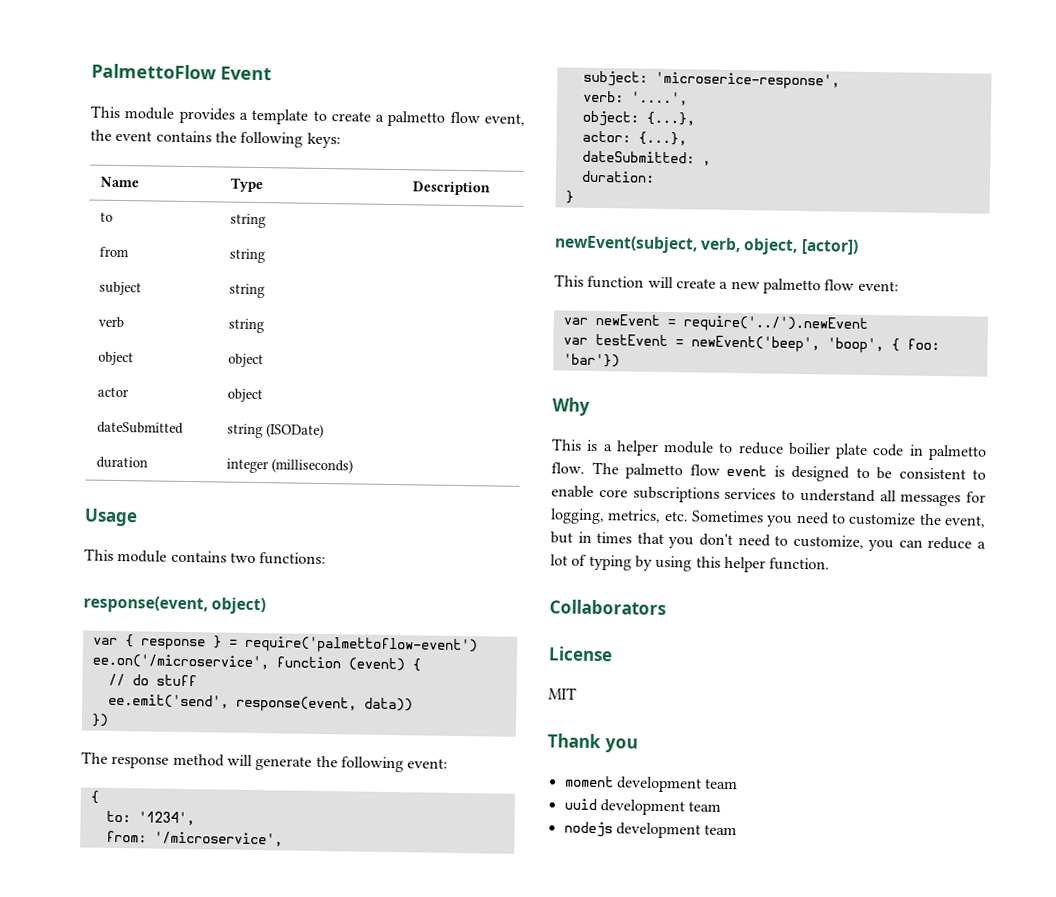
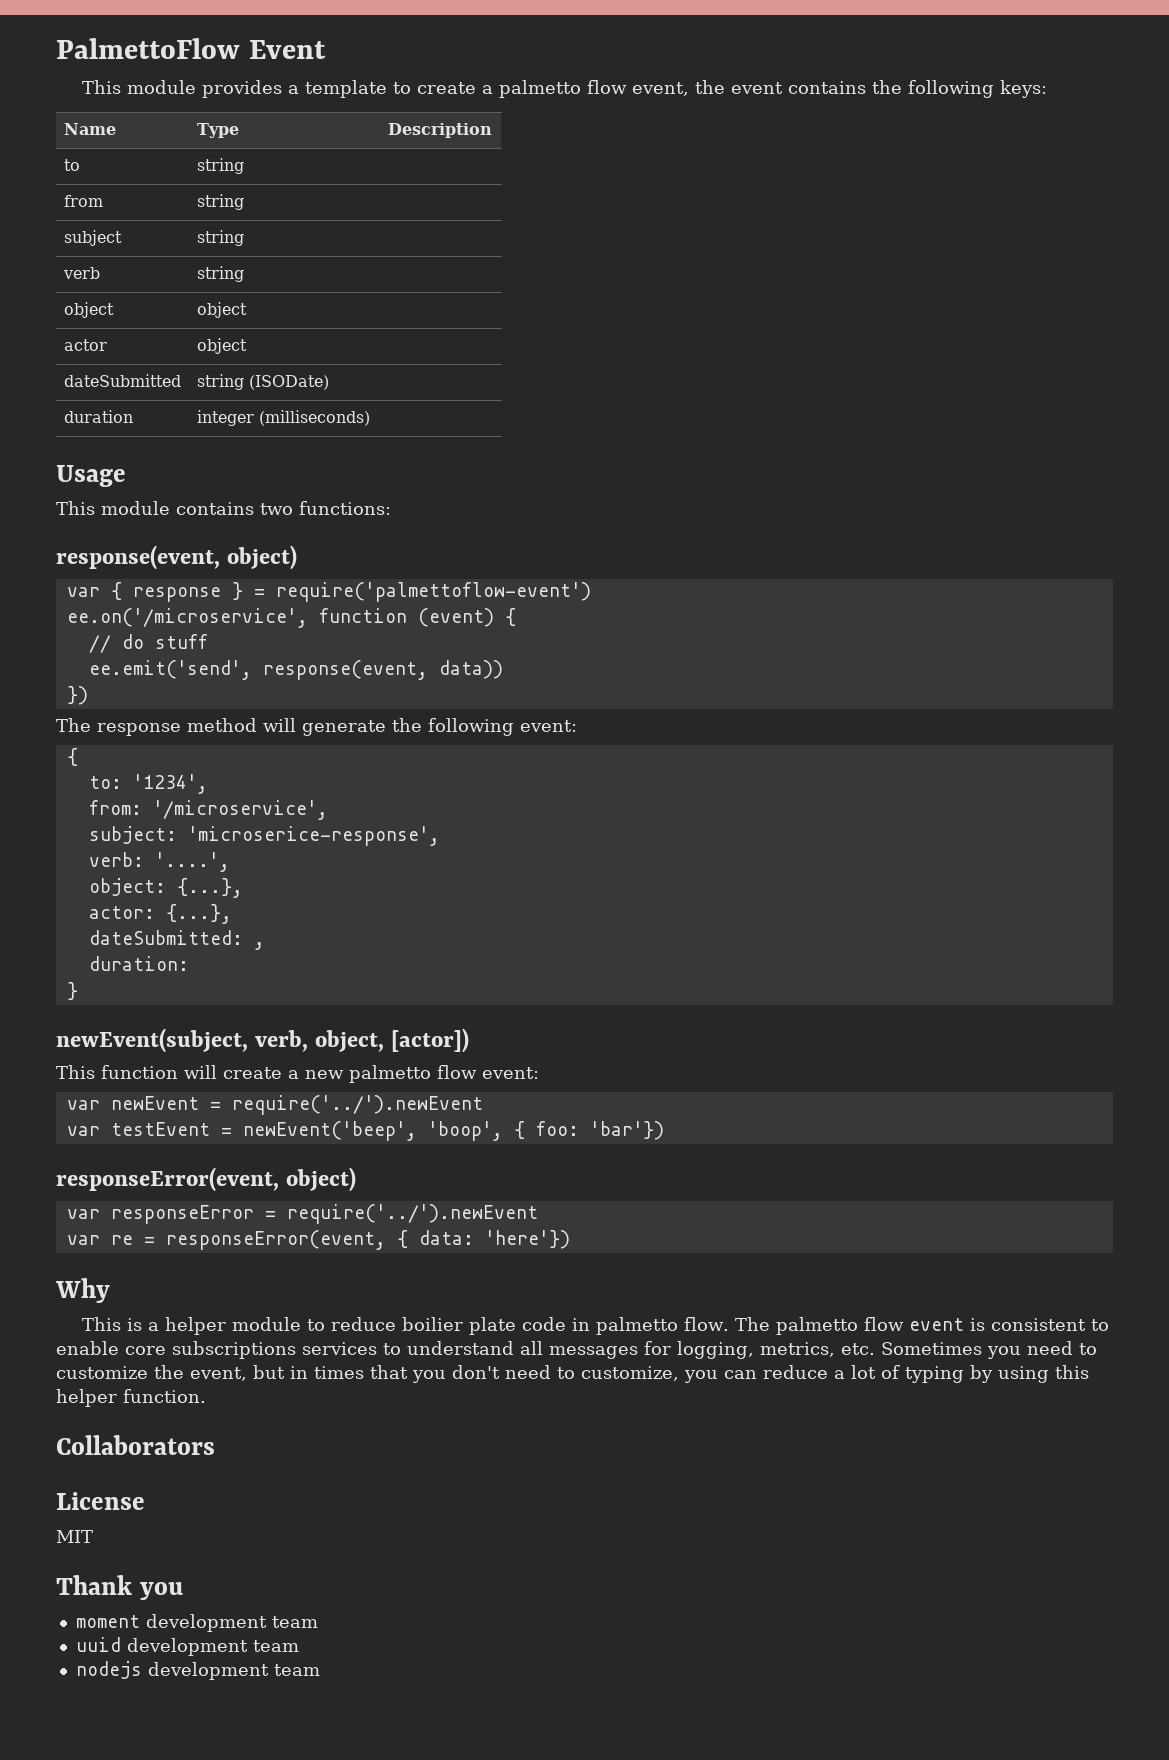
+ responseError(event, object)
+ var responseError = require('../').newEvent
+ var re = responseError(event, { data: 'here'})
- The palmetto flow event is designed to be consistent to enable core subscriptions services to understand all messages for logging, metrics, etc. Sometimes you need to customize the event, but in times that you don't need to customize, you can reduce a lot of typing by using this helper function.
+ The palmetto flow event is consistent to enable core subscriptions services to understand all messages for logging, metrics, etc. Sometimes you need to customize the event, but in times that you don't need to customize, you can reduce a lot of typing by using this helper function.

